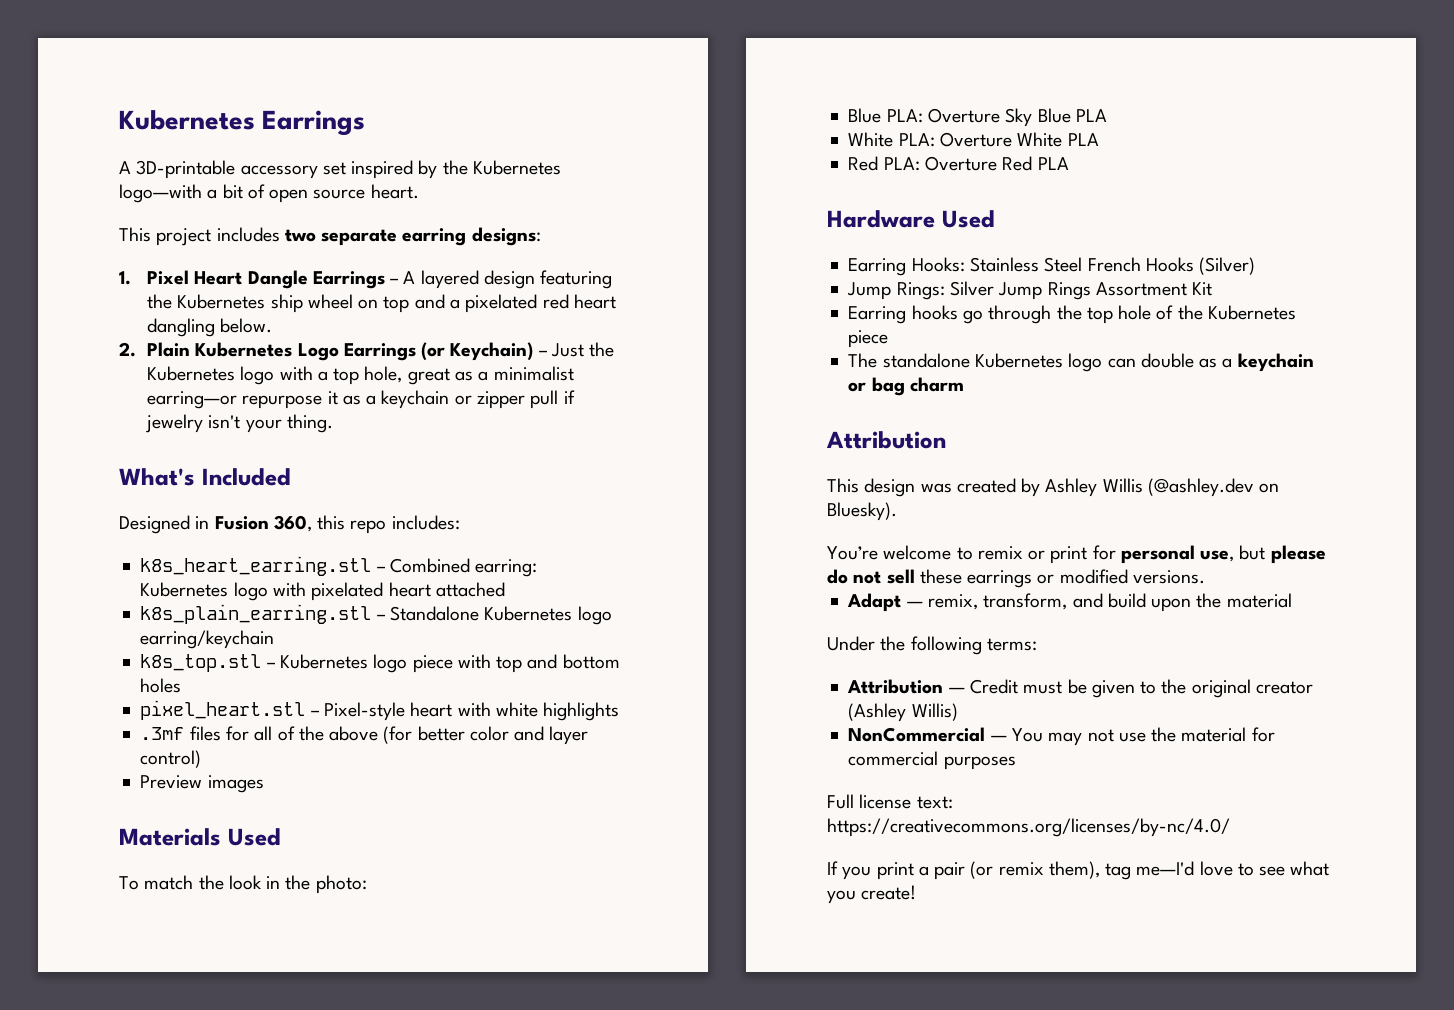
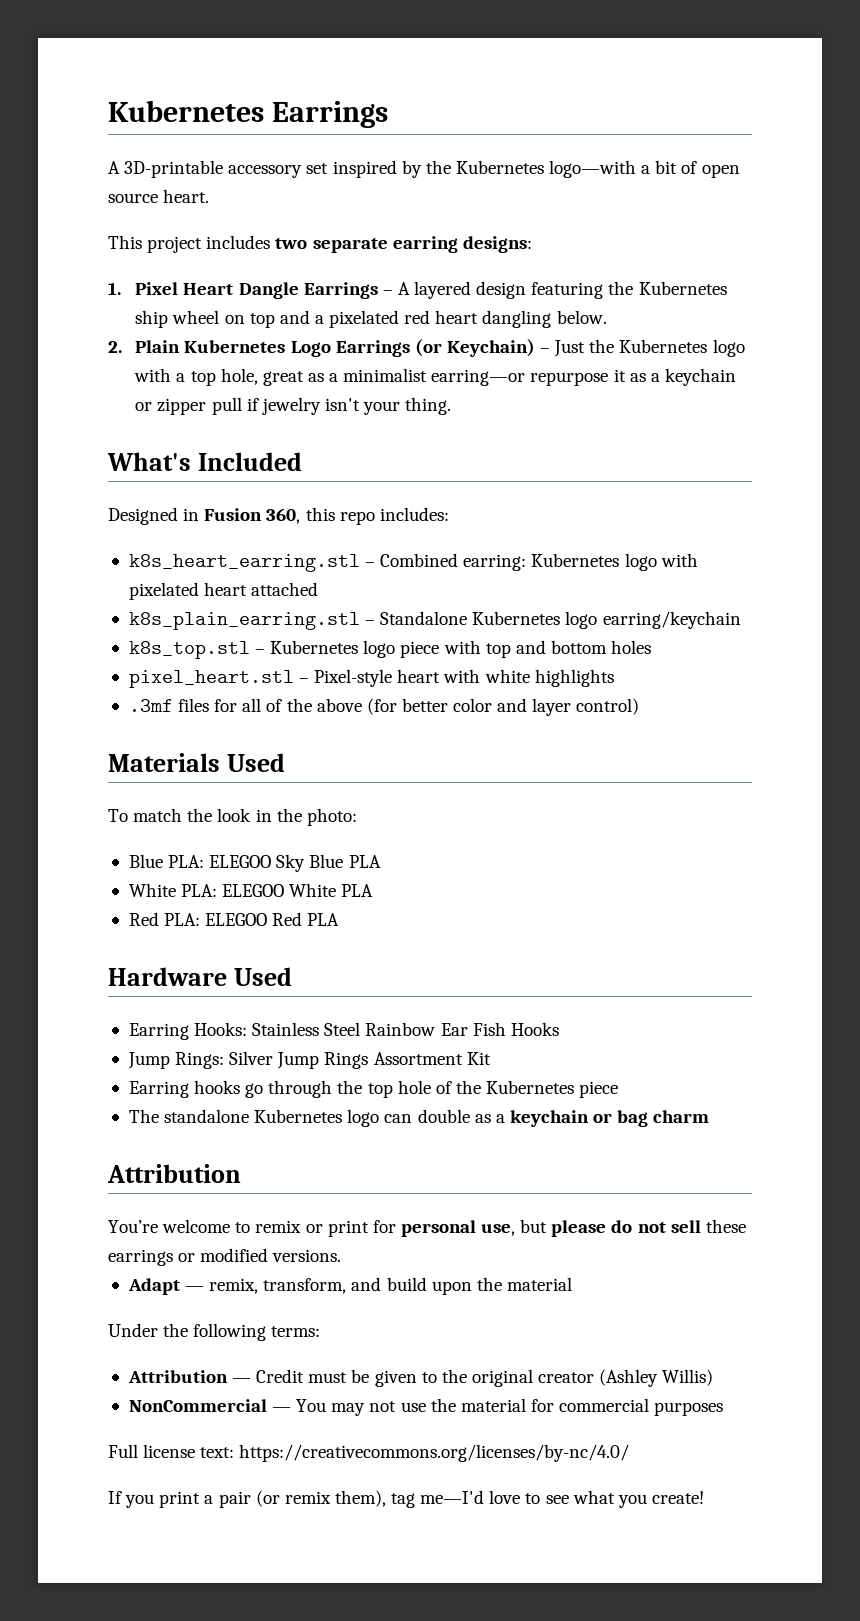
- Preview images
- Blue PLA: Overture Sky Blue PLA
+ Blue PLA: ELEGOO Sky Blue PLA
- White PLA: Overture White PLA
+ White PLA: ELEGOO White PLA
- Red PLA: Overture Red PLA
+ Red PLA: ELEGOO Red PLA
- Earring Hooks: Stainless Steel French Hooks (Silver)
+ Earring Hooks: Stainless Steel Rainbow Ear Fish Hooks
- This design was created by Ashley Willis (@ashley.dev on Bluesky).

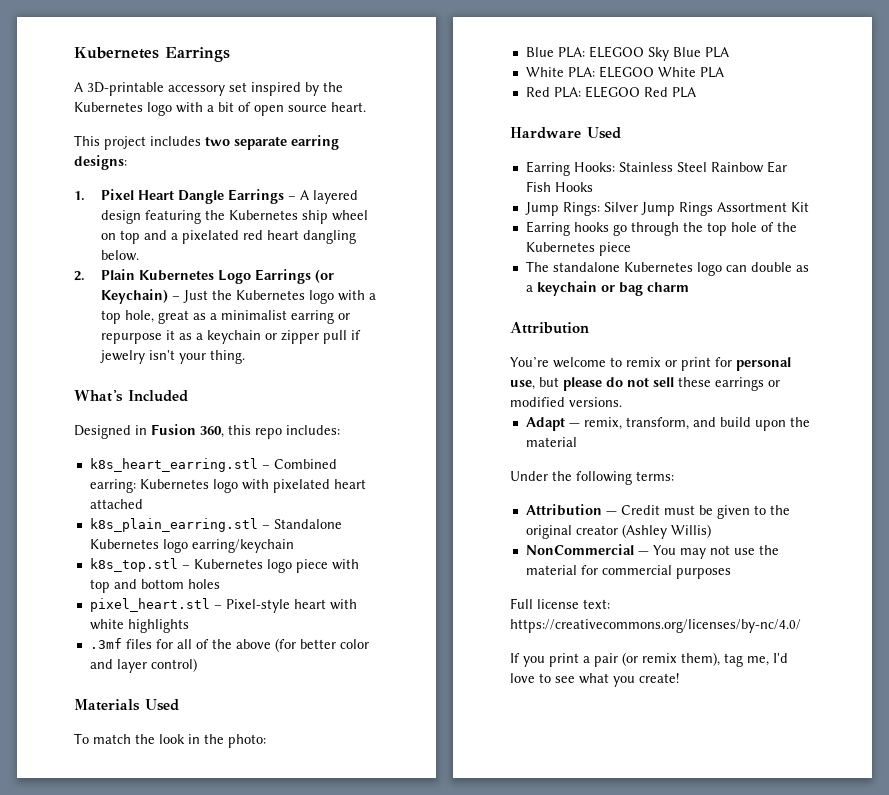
- A 3D-printable accessory set inspired by the Kubernetes logo—with a bit of open source heart.
+ A 3D-printable accessory set inspired by the Kubernetes logo with a bit of open source heart.
- 2. Plain Kubernetes Logo Earrings (or Keychain) – Just the Kubernetes logo with a top hole, great as a minimalist earring—or repurpose it as a keychain or zipper pull if jewelry isn't your thing.
+ 2. Plain Kubernetes Logo Earrings (or Keychain) – Just the Kubernetes logo with a top hole, great as a minimalist earring or repurpose it as a keychain or zipper pull if jewelry isn't your thing.
- If you print a pair (or remix them), tag me—I'd love to see what you create!
+ If you print a pair (or remix them), tag me, I'd love to see what you create!

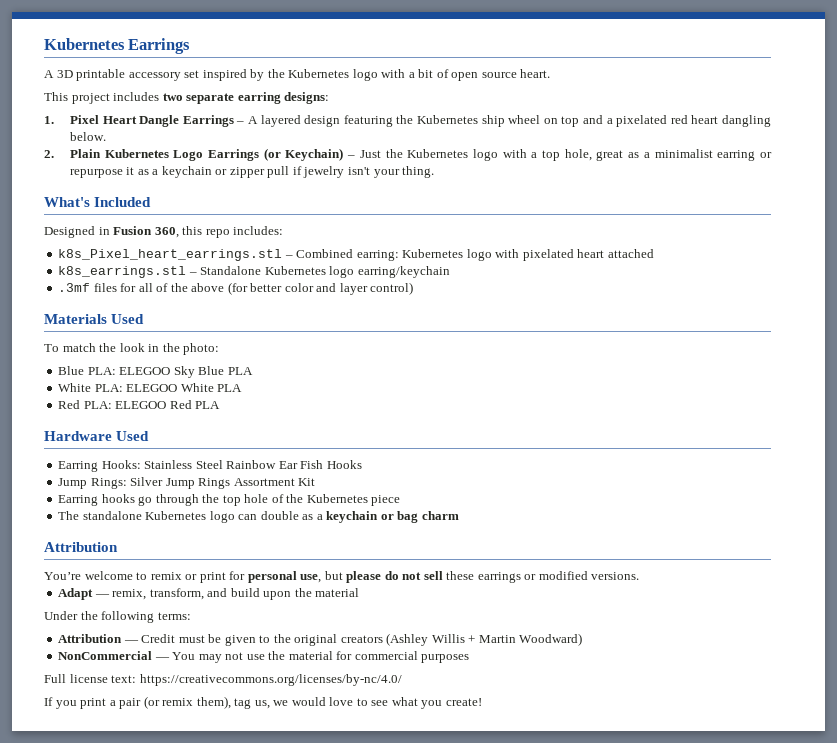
- A 3D-printable accessory set inspired by the Kubernetes logo with a bit of open source heart.
+ A 3D printable accessory set inspired by the Kubernetes logo with a bit of open source heart.
- k8s_heart_earring.stl – Combined earring: Kubernetes logo with pixelated heart attached
+ k8s_Pixel_heart_earrings.stl – Combined earring: Kubernetes logo with pixelated heart attached
- k8s_plain_earring.stl – Standalone Kubernetes logo earring/keychain
+ k8s_earrings.stl – Standalone Kubernetes logo earring/keychain
- k8s_top.stl – Kubernetes logo piece with top and bottom holes
- pixel_heart.stl – Pixel-style heart with white highlights
- Attribution — Credit must be given to the original creator (Ashley Willis)
+ Attribution — Credit must be given to the original creators (Ashley Willis + Martin Woodward)
- If you print a pair (or remix them), tag me, I'd love to see what you create!
+ If you print a pair (or remix them), tag us, we would love to see what you create!

